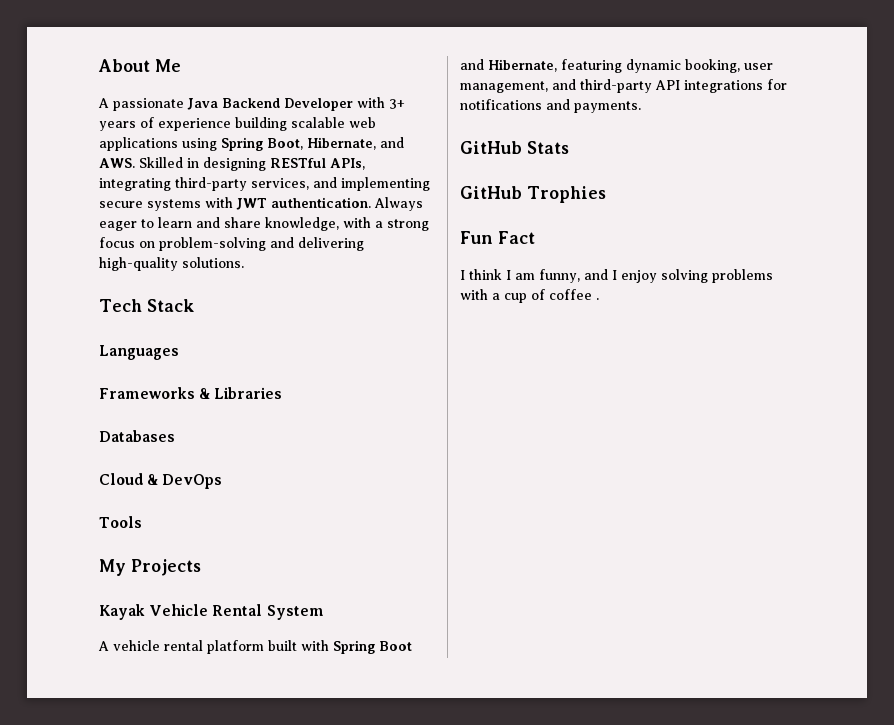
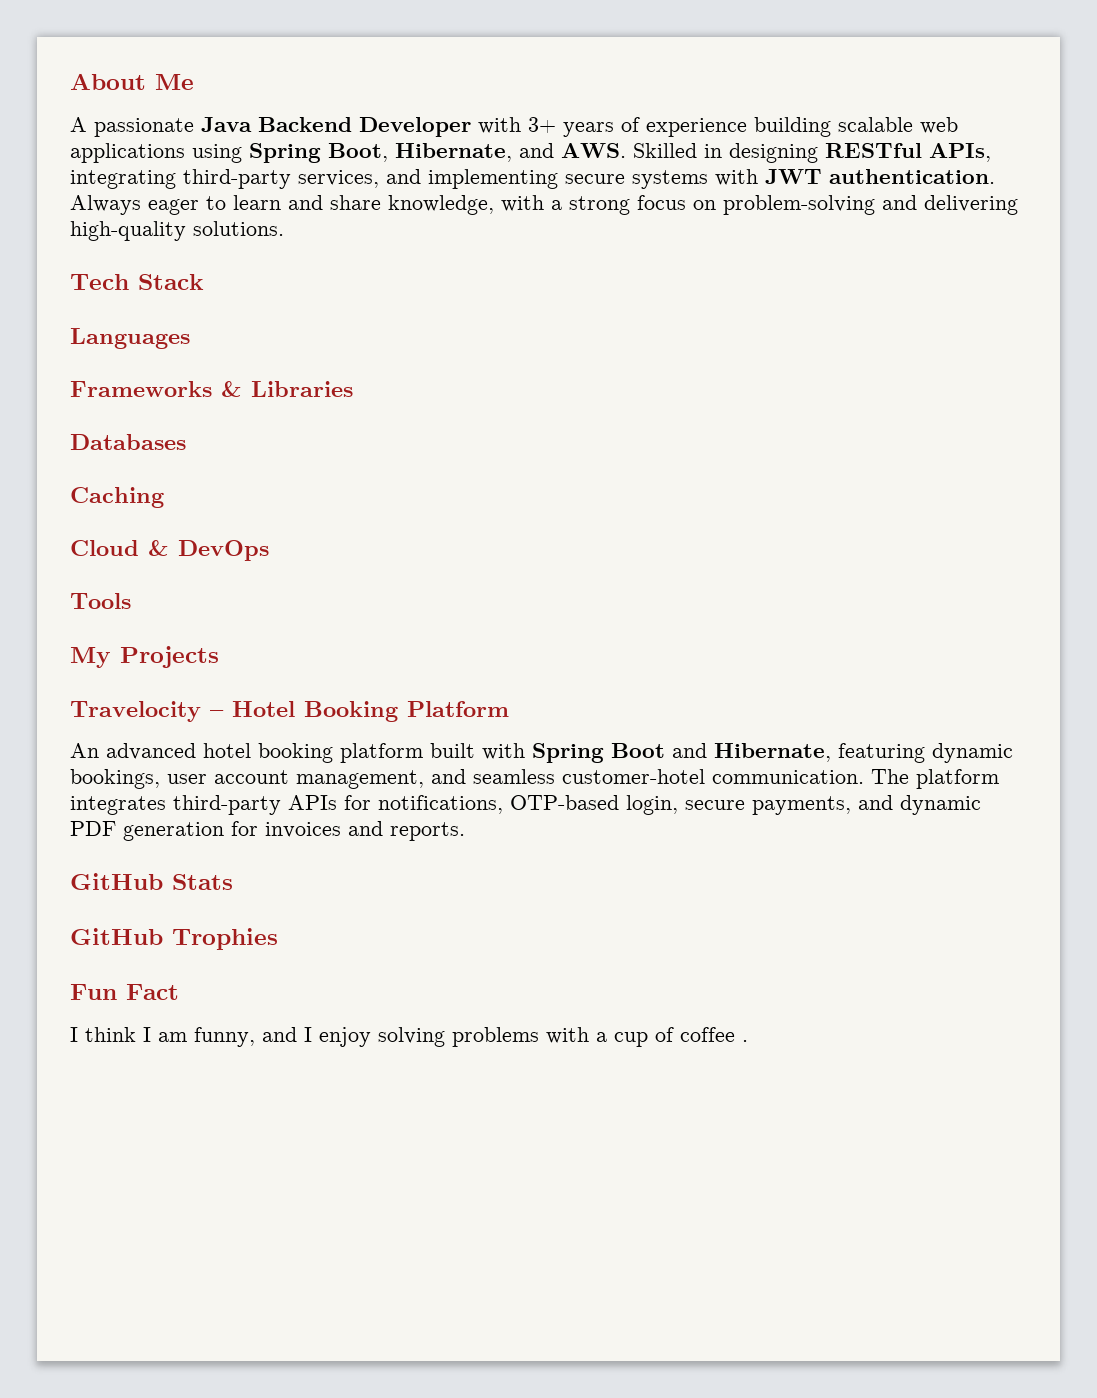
+ Caching
- Kayak Vehicle Rental System
- A vehicle rental platform built with Spring Boot and Hibernate, featuring dynamic booking, user management, and third-party API integrations for notifications and payments.
+ Travelocity – Hotel Booking Platform
+ An advanced hotel booking platform built with Spring Boot and Hibernate, featuring dynamic bookings, user account management, and seamless customer-hotel communication. The platform integrates third-party APIs for notifications, OTP-based login, secure payments, and dynamic PDF generation for invoices and reports.

